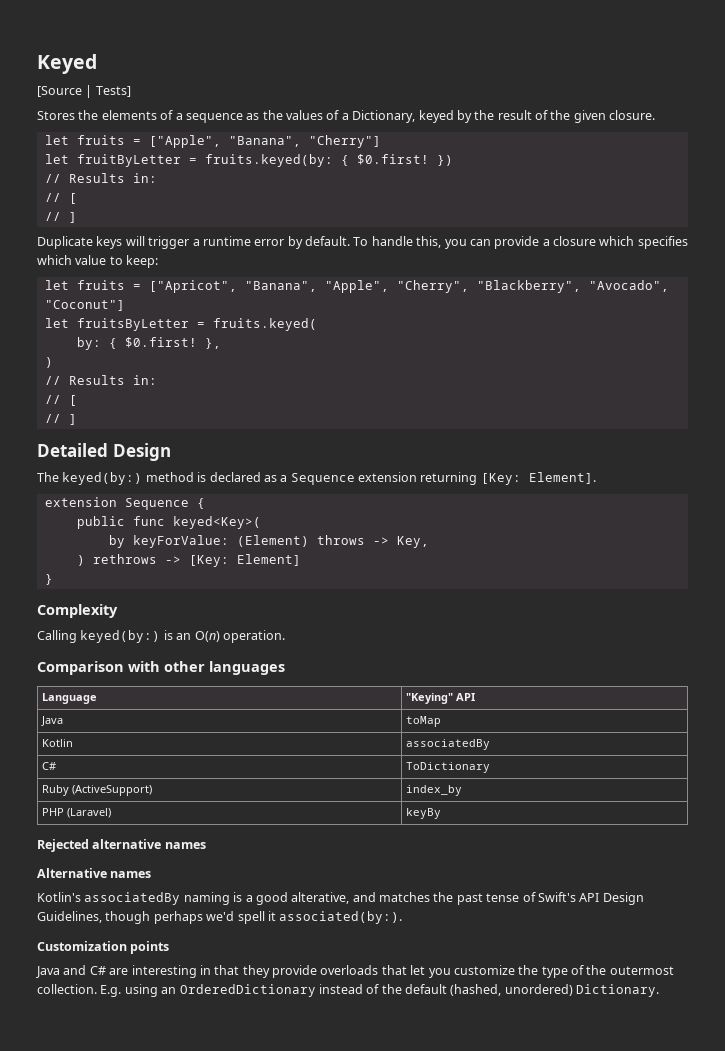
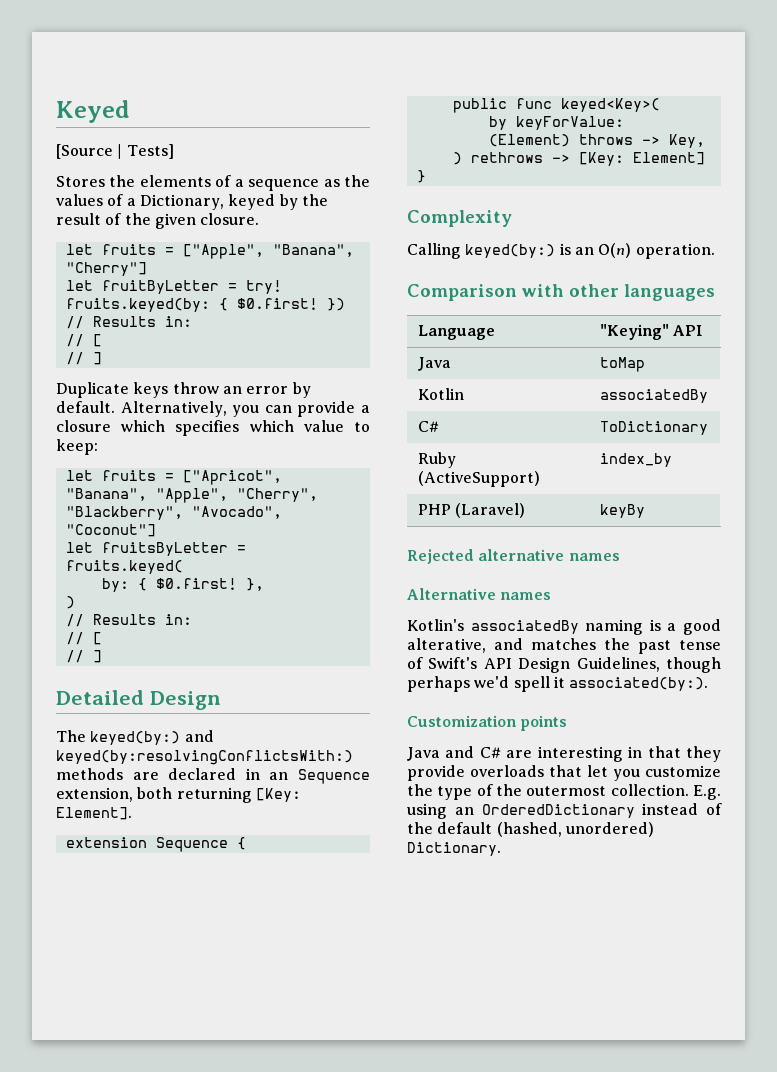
- let fruitByLetter = fruits.keyed(by: { $0.first!
+ let fruitByLetter = try! fruits.keyed(by: { $0.first!
- Duplicate keys will trigger a runtime error by default. To handle this, you can provide a closure which specifies which value to keep:
+ Duplicate keys throw an error by default. Alternatively, you can provide a closure which specifies which value to keep:
- The keyed(by:) method is declared as a Sequence extension returning [Key: Element].
+ The keyed(by:) and keyed(by:resolvingConflictsWith:) methods are declared in an Sequence extension, both returning [Key: Element].

